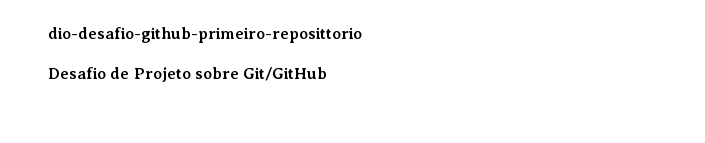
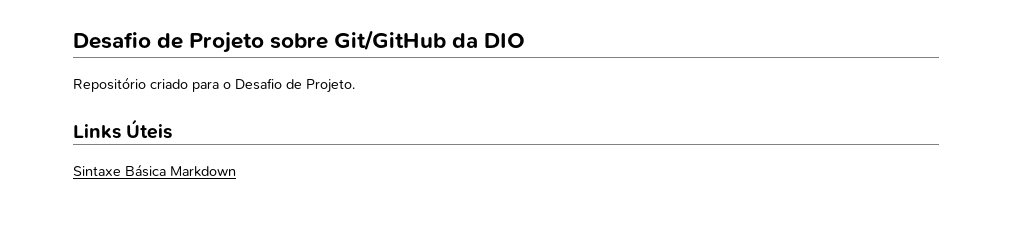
- dio-desafio-github-primeiro-reposittorio
- Desafio de Projeto sobre Git/GitHub
+ Desafio de Projeto sobre Git/GitHub da DIO
+ Repositório criado para o Desafio de Projeto.
+ Links Úteis
+ Sintaxe Básica Markdown

